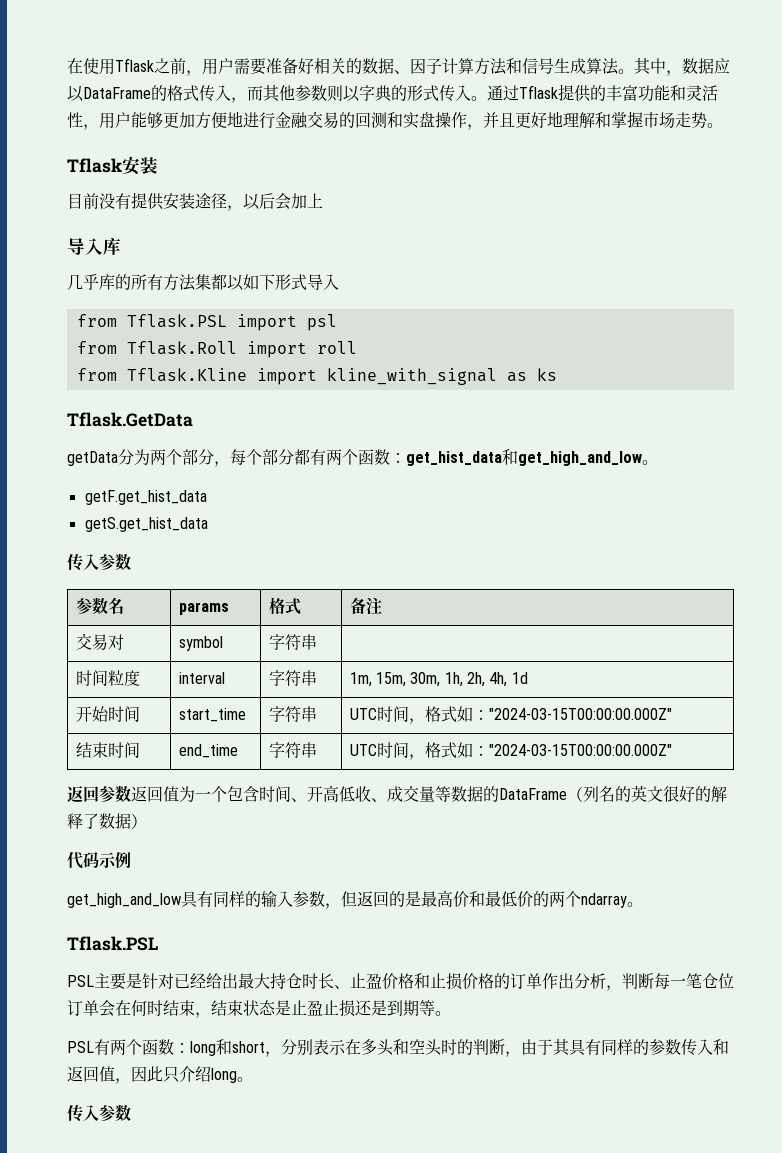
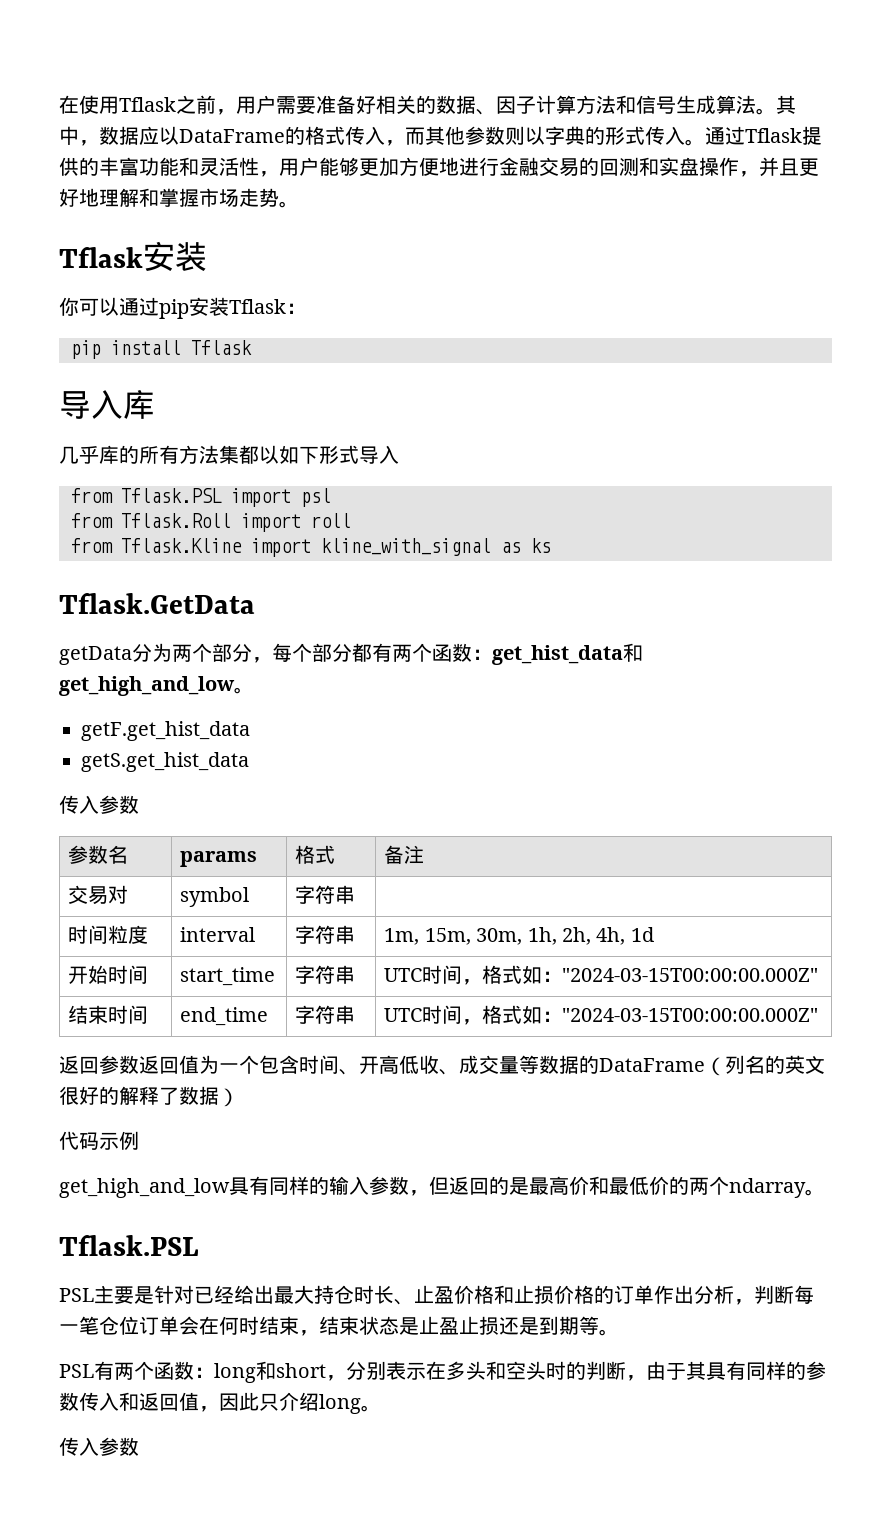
- 目前没有提供安装途径，以后会加上
+ 你可以通过pip安装Tflask：
+ pip install Tflask

